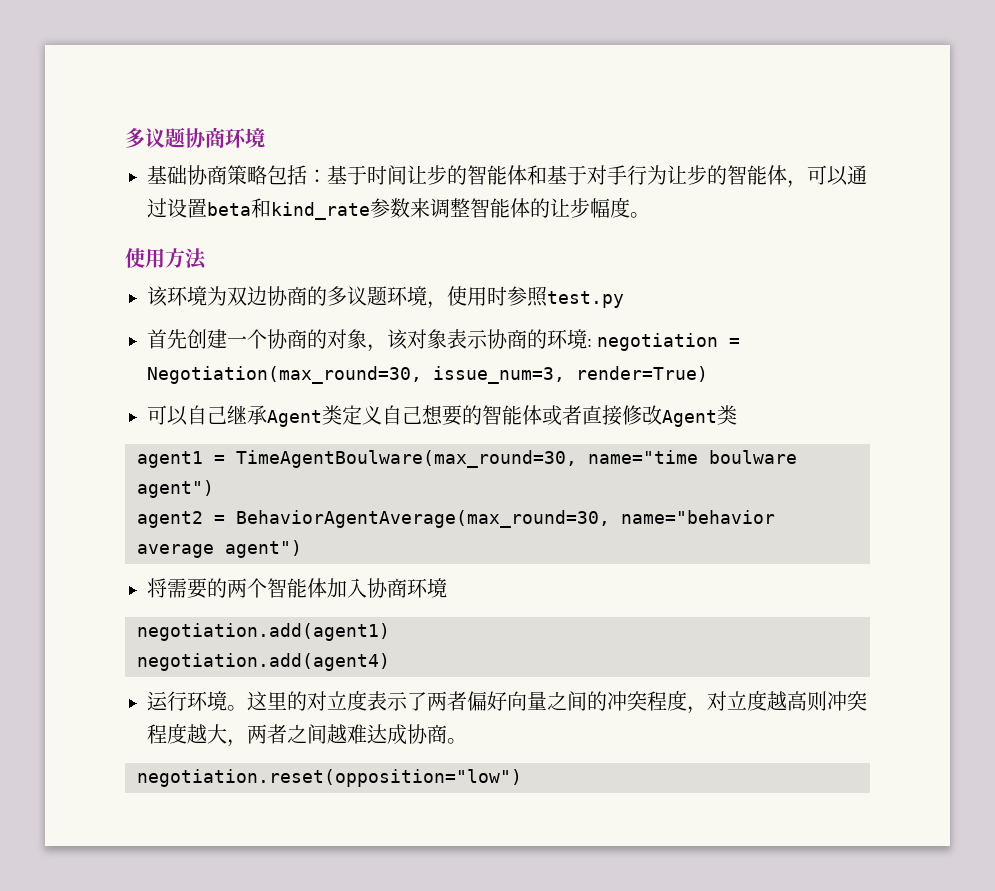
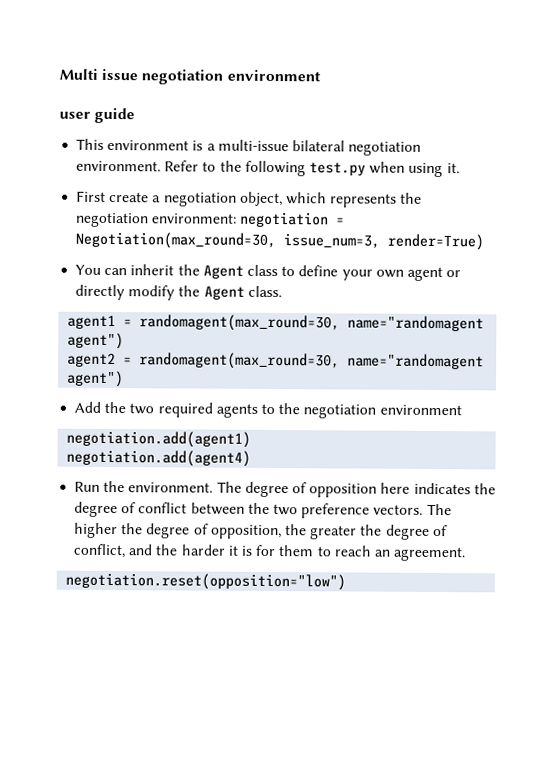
- 多议题协商环境
- 基础协商策略包括：基于时间让步的智能体和基于对手行为让步的智能体，可以通过设置beta和kind_rate参数来调整智能体的让步幅度。
- 使用方法
- 该环境为双边协商的多议题环境，使用时参照test.py
- 首先创建一个协商的对象，该对象表示协商的环境: negotiation = Negotiation(max_round=30, issue_num=3, render=True)
+ Multi issue negotiation environment
+ user guide
+ This environment is a multi-issue bilateral negotiation environment. Refer to the following test.py when using it.
+ First create a negotiation object, which represents the negotiation environment: negotiation = Negotiation(max_round=30, issue_num=3, render=True)
- 可以自己继承Agent类定义自己想要的智能体或者直接修改Agent类
+ You can inherit the Agent class to define your own agent or directly modify the Agent class.
- agent1 = TimeAgentBoulware(max_round=30, name="time boulware agent")
+ agent1 = randomagent(max_round=30, name="randomagent agent")
- agent2 = BehaviorAgentAverage(max_round=30, name="behavior average agent")
- 将需要的两个智能体加入协商环境
+ agent2 = randomagent(max_round=30, name="randomagent agent")
+ Add the two required agents to the negotiation environment
  negotiation.add(agent1)
  negotiation.add(agent4)
- 运行环境。这里的对立度表示了两者偏好向量之间的冲突程度，对立度越高则冲突程度越大，两者之间越难达成协商。
+ Run the environment. The degree of opposition here indicates the degree of conflict between the two preference vectors. The higher the degree of opposition, the greater the degree of conflict, and the harder it is for them to reach an agreement.

